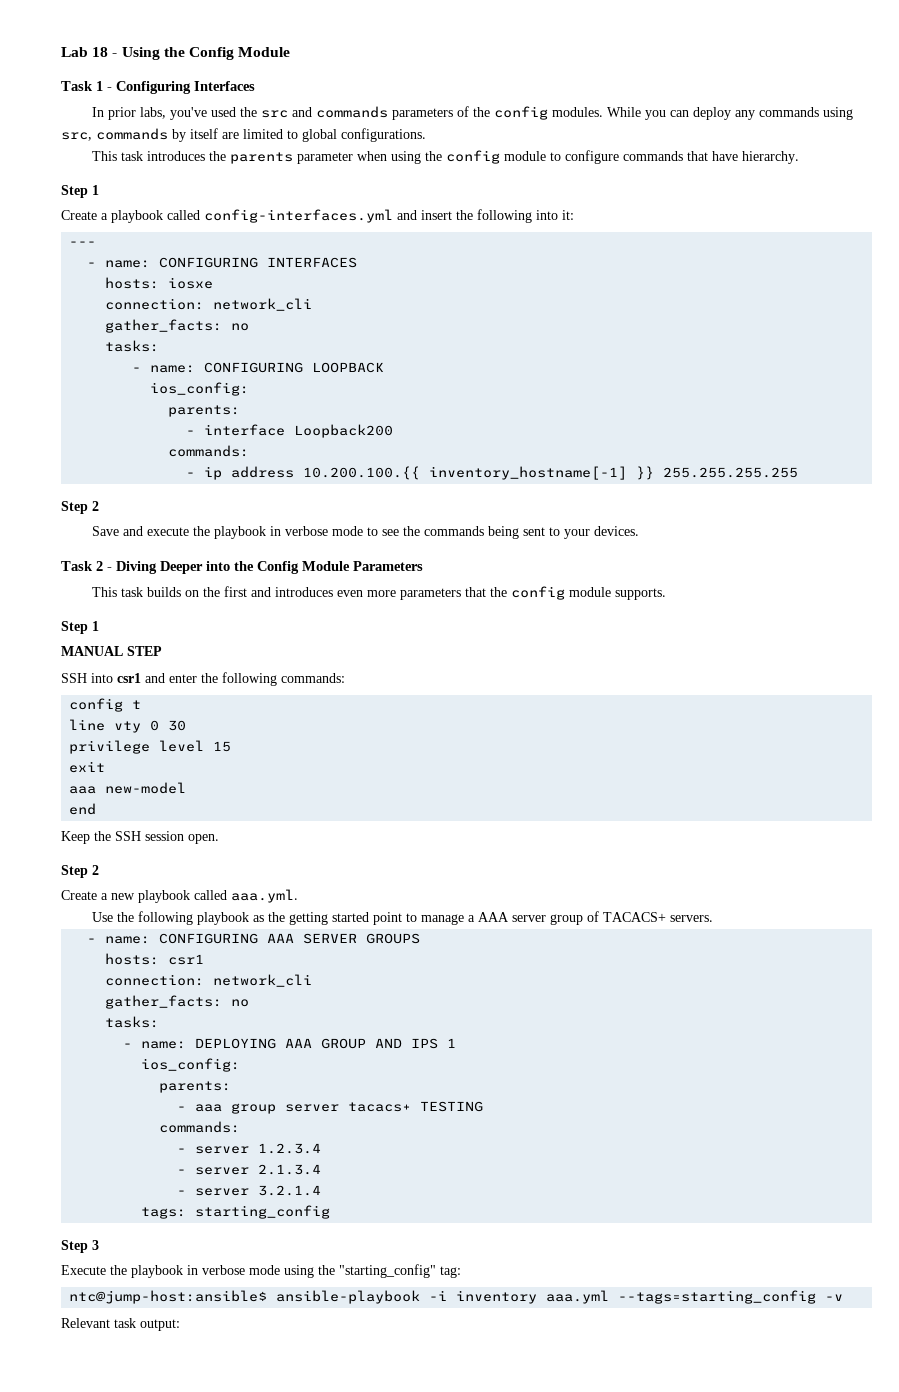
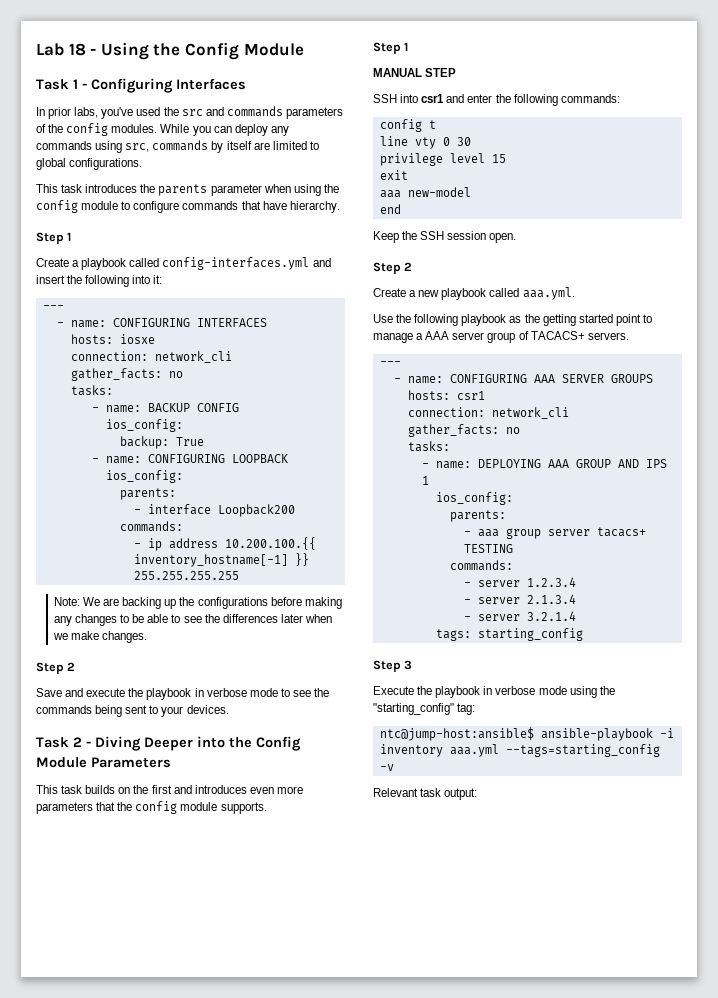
+ - name: BACKUP CONFIG
+ ios_config:
+ backup: True
+ Note: We are backing up the configurations before making any changes to be able to see the differences later when we make changes.
  Use the following playbook as the getting started point to manage a AAA server group of TACACS+ servers.
+ ---

